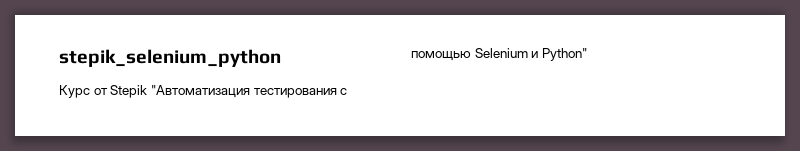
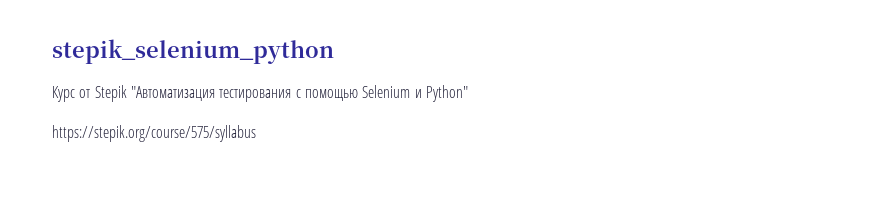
+ https://stepik.org/course/575/syllabus

